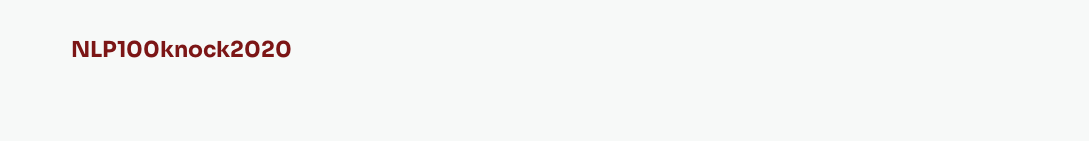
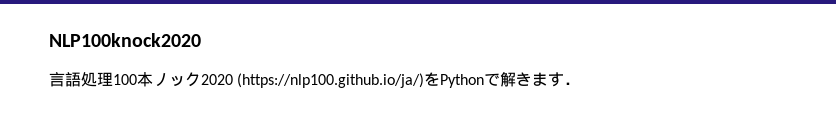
+ 言語処理100本ノック2020 (https://nlp100.github.io/ja/)をPythonで解きます．

